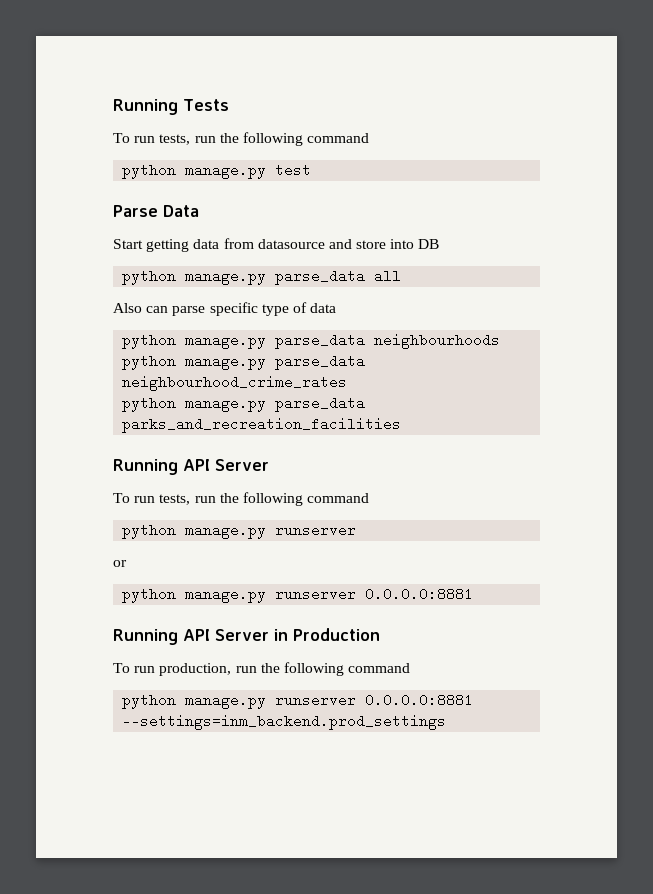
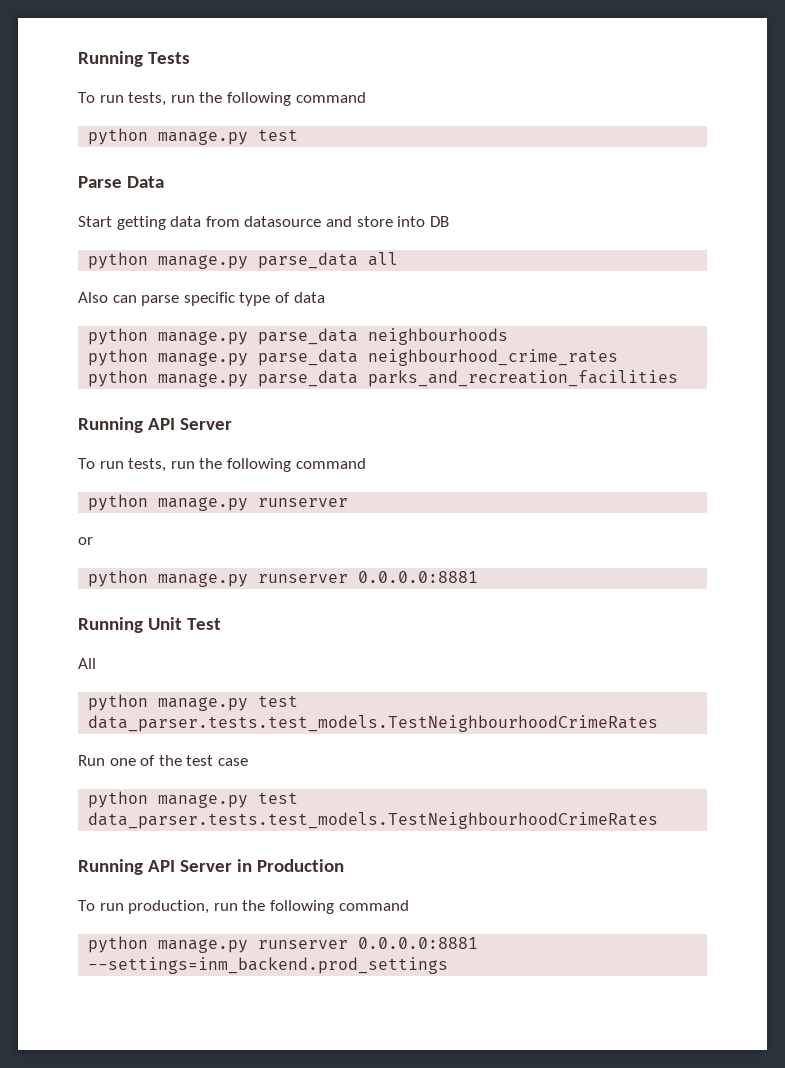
+ Running Unit Test
+ All
+ python manage.py test data_parser.tests.test_models.TestNeighbourhoodCrimeRates
+ Run one of the test case
+ python manage.py test data_parser.tests.test_models.TestNeighbourhoodCrimeRates

